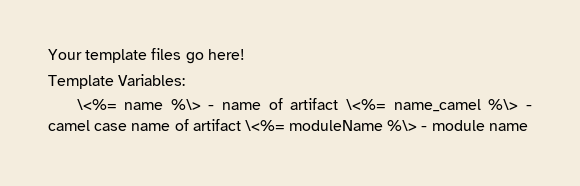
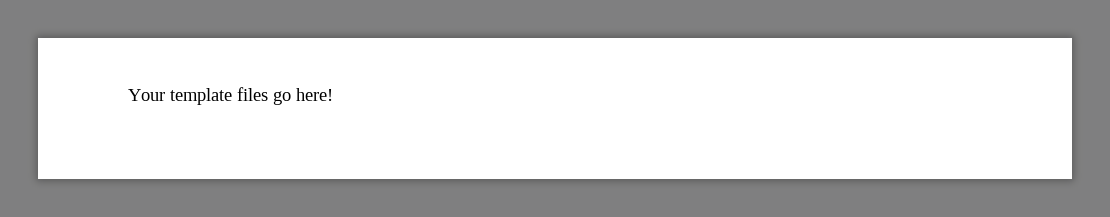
- Template Variables:
- \<%= name %\> - name of artifact \<%= name_camel %\> - camel case name of artifact \<%= moduleName %\> - module name

